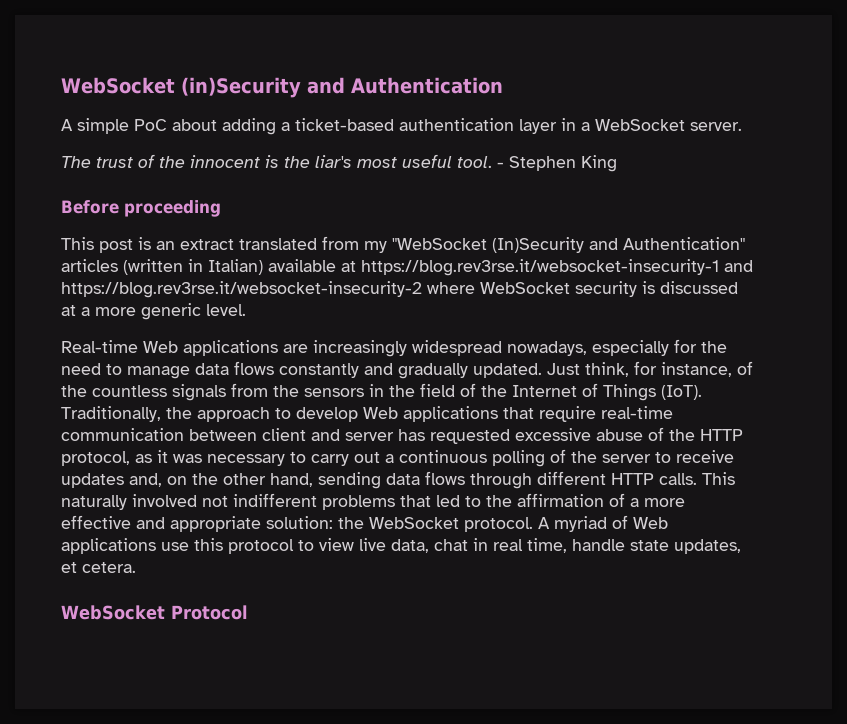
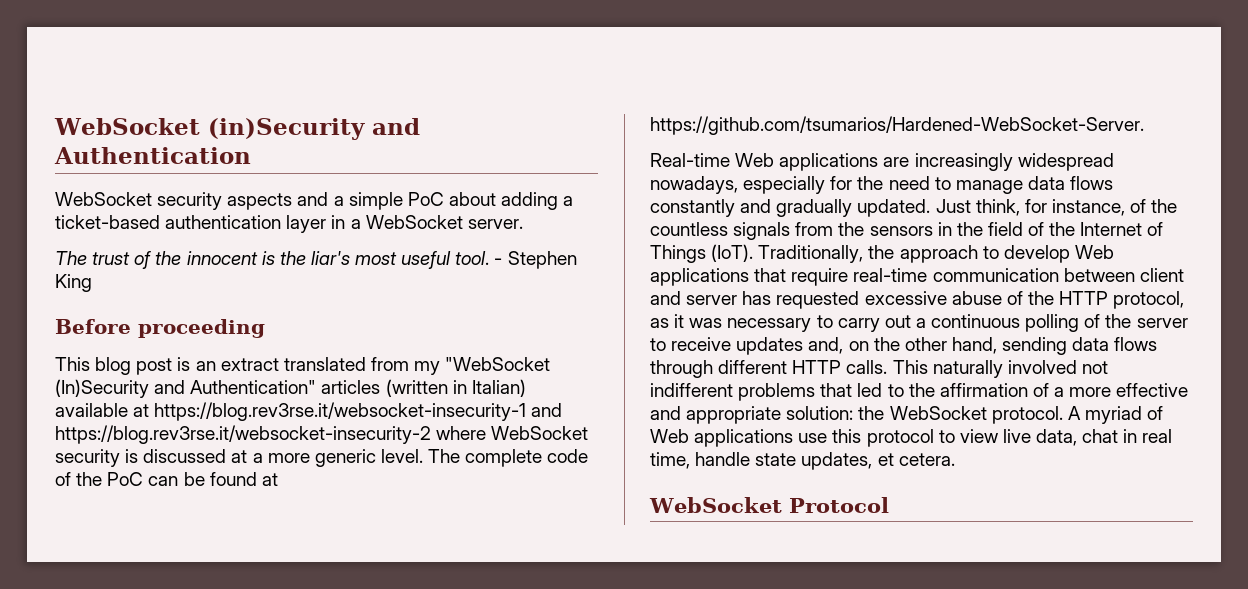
- A simple PoC about adding a ticket-based authentication layer in a WebSocket server.
+ WebSocket security aspects and a simple PoC about adding a ticket-based authentication layer in a WebSocket server.
- This post is an extract translated from my "WebSocket (In)Security and Authentication" articles (written in Italian) available at https://blog.rev3rse.it/websocket-insecurity-1 and https://blog.rev3rse.it/websocket-insecurity-2 where WebSocket security is discussed at a more generic level.
+ This blog post is an extract translated from my "WebSocket (In)Security and Authentication" articles (written in Italian) available at https://blog.rev3rse.it/websocket-insecurity-1 and https://blog.rev3rse.it/websocket-insecurity-2 where WebSocket security is discussed at a more generic level. The complete code of the PoC can be found at https://github.com/tsumarios/Hardened-WebSocket-Server.

